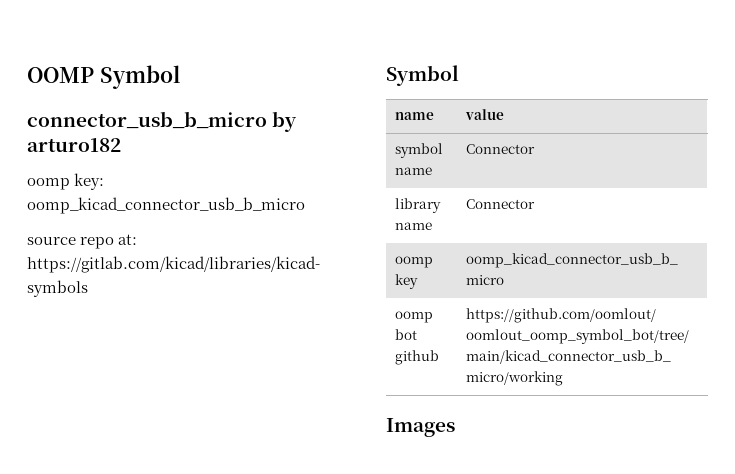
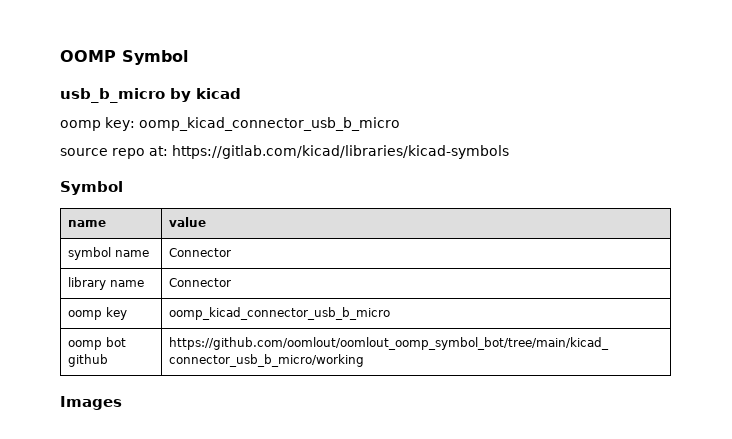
- connector_usb_b_micro by arturo182
+ usb_b_micro by kicad

